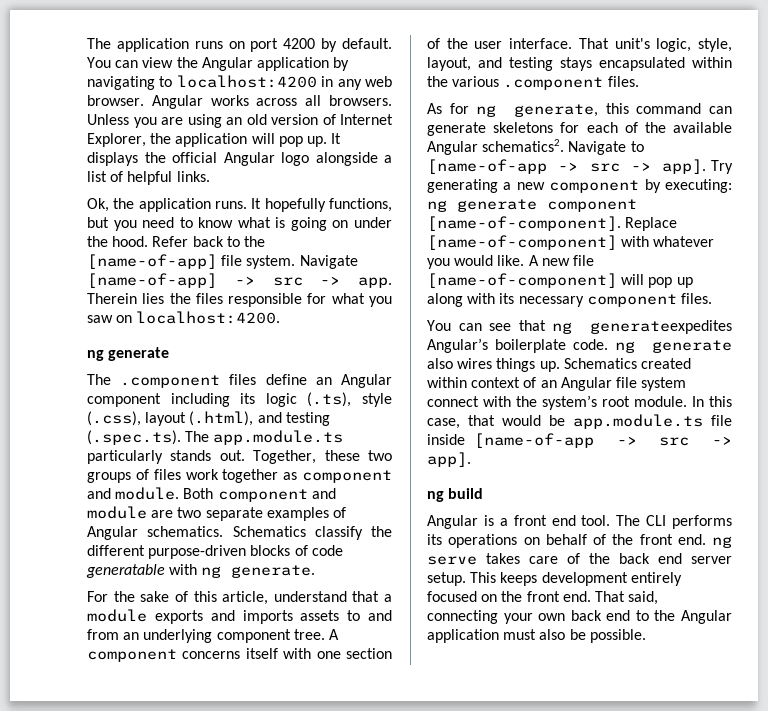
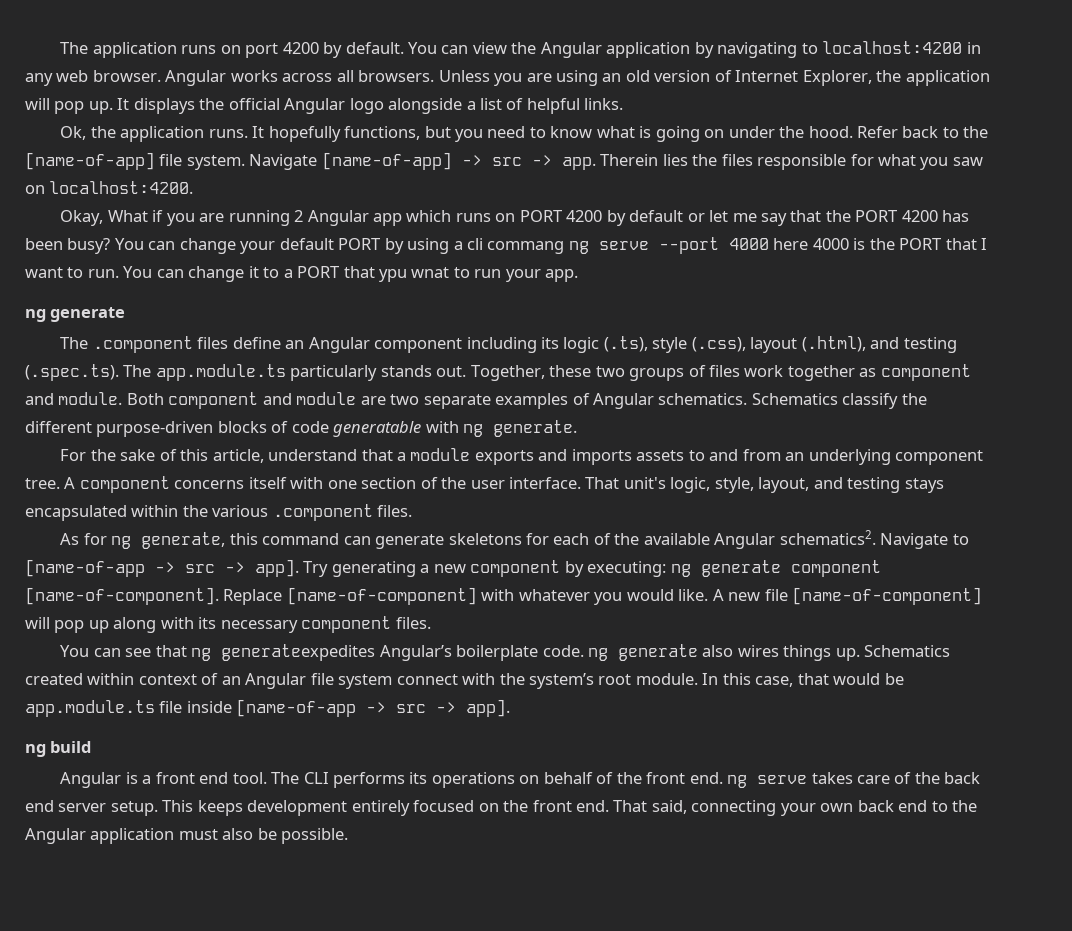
+ Okay, What if you are running 2 Angular app which runs on PORT 4200 by default or let me say that the PORT 4200 has been busy? You can change your default PORT by using a cli commang ng serve --port 4000 here 4000 is the PORT that I want to run. You can change it to a PORT that ypu wnat to run your app.

